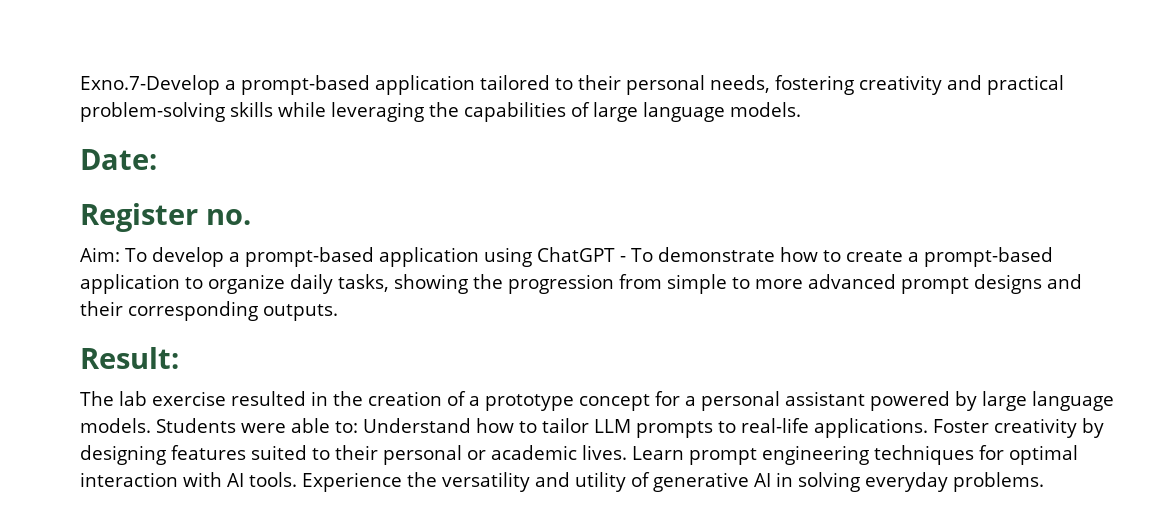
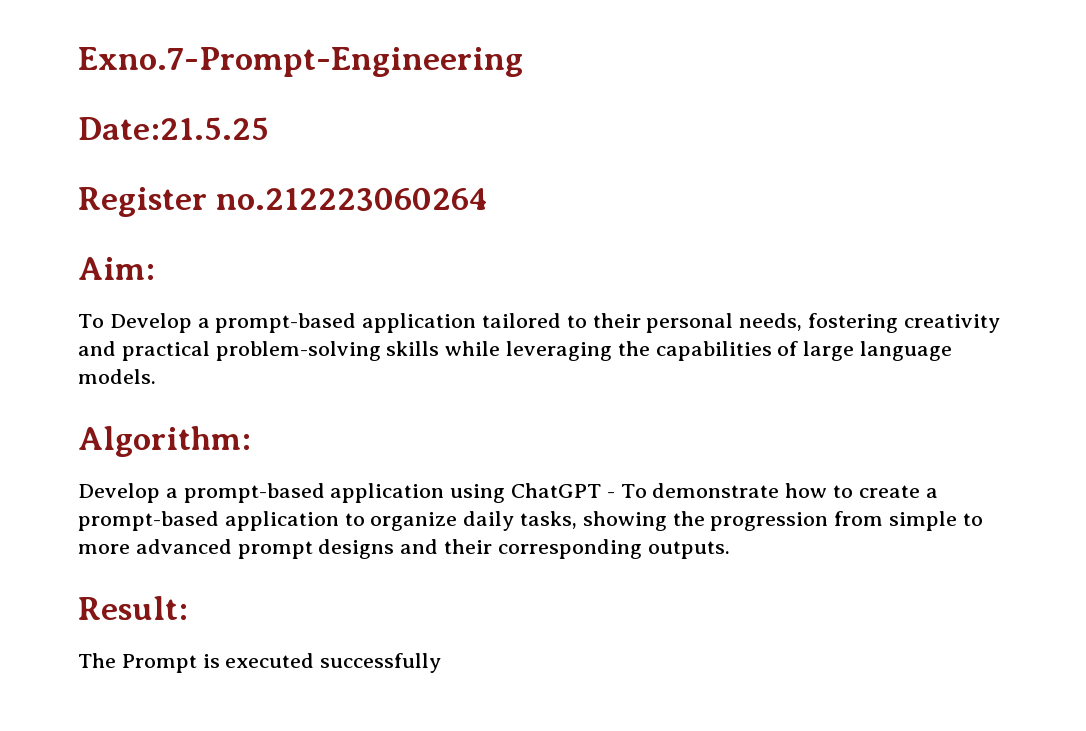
- Exno.7-Develop a prompt-based application tailored to their personal needs, fostering creativity and practical problem-solving skills while leveraging the capabilities of large language models.
+ Exno.7-Prompt-Engineering
+ Date:21.5.25
+ Register no.212223060264
+ Aim:
+ To Develop a prompt-based application tailored to their personal needs, fostering creativity and practical problem-solving skills while leveraging the capabilities of large language models.
- Date:
- Register no.
- Aim: To develop a prompt-based application using ChatGPT - To demonstrate how to create a prompt-based application to organize daily tasks, showing the progression from simple to more advanced prompt designs and their corresponding outputs.
+ Algorithm:
+ Develop a prompt-based application using ChatGPT - To demonstrate how to create a prompt-based application to organize daily tasks, showing the progression from simple to more advanced prompt designs and their corresponding outputs.
- The lab exercise resulted in the creation of a prototype concept for a personal assistant powered by large language models. Students were able to: Understand how to tailor LLM prompts to real-life applications. Foster creativity by designing features suited to their personal or academic lives. Learn prompt engineering techniques for optimal interaction with AI tools. Experience the versatility and utility of generative AI in solving everyday problems.
+ The Prompt is executed successfully

